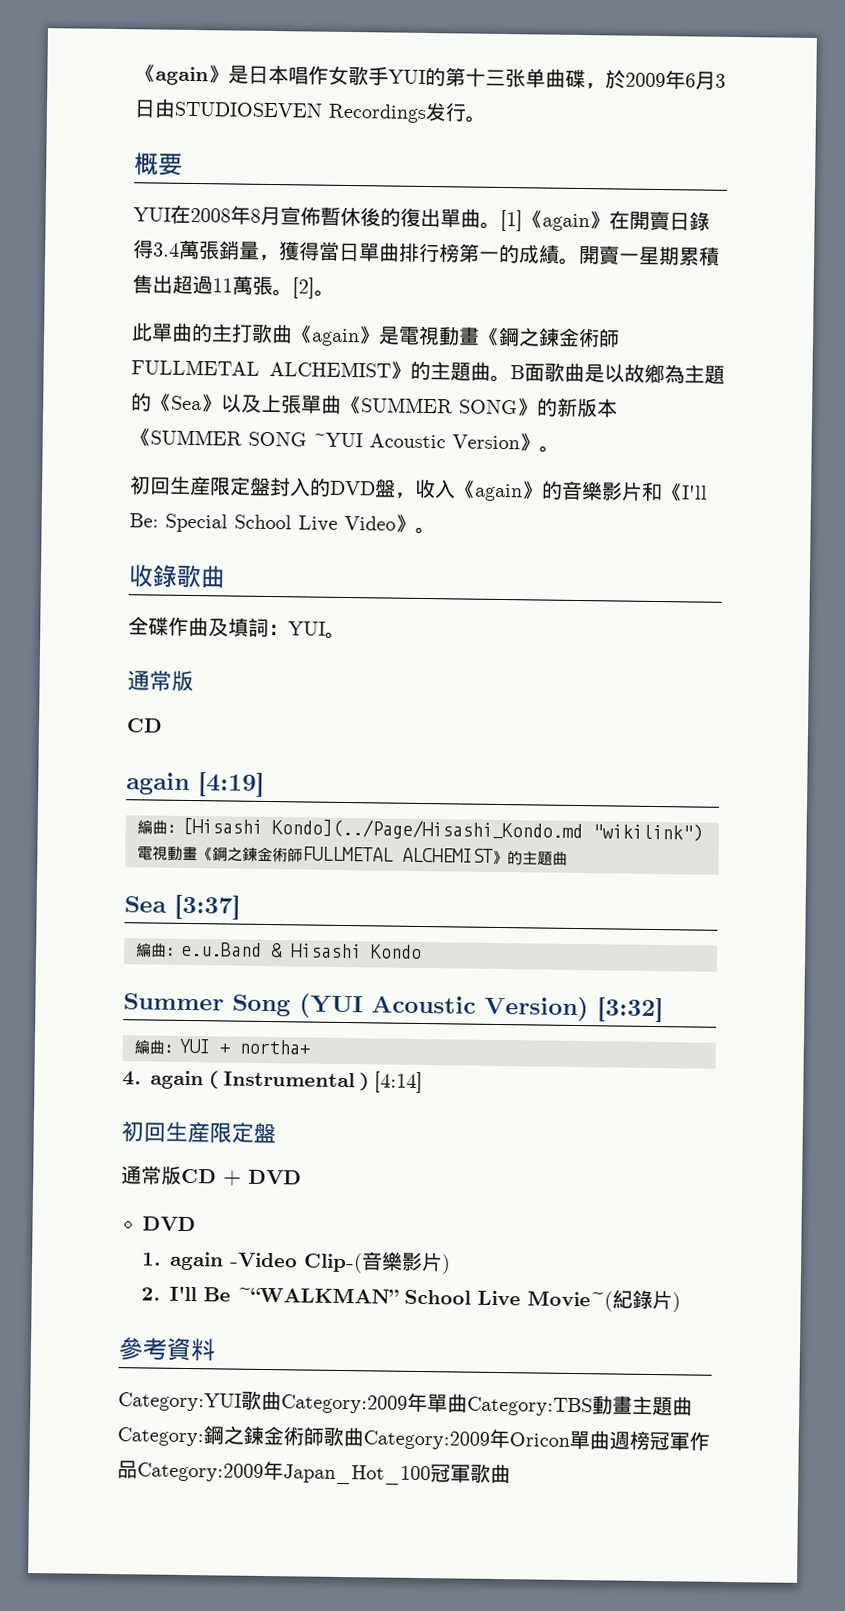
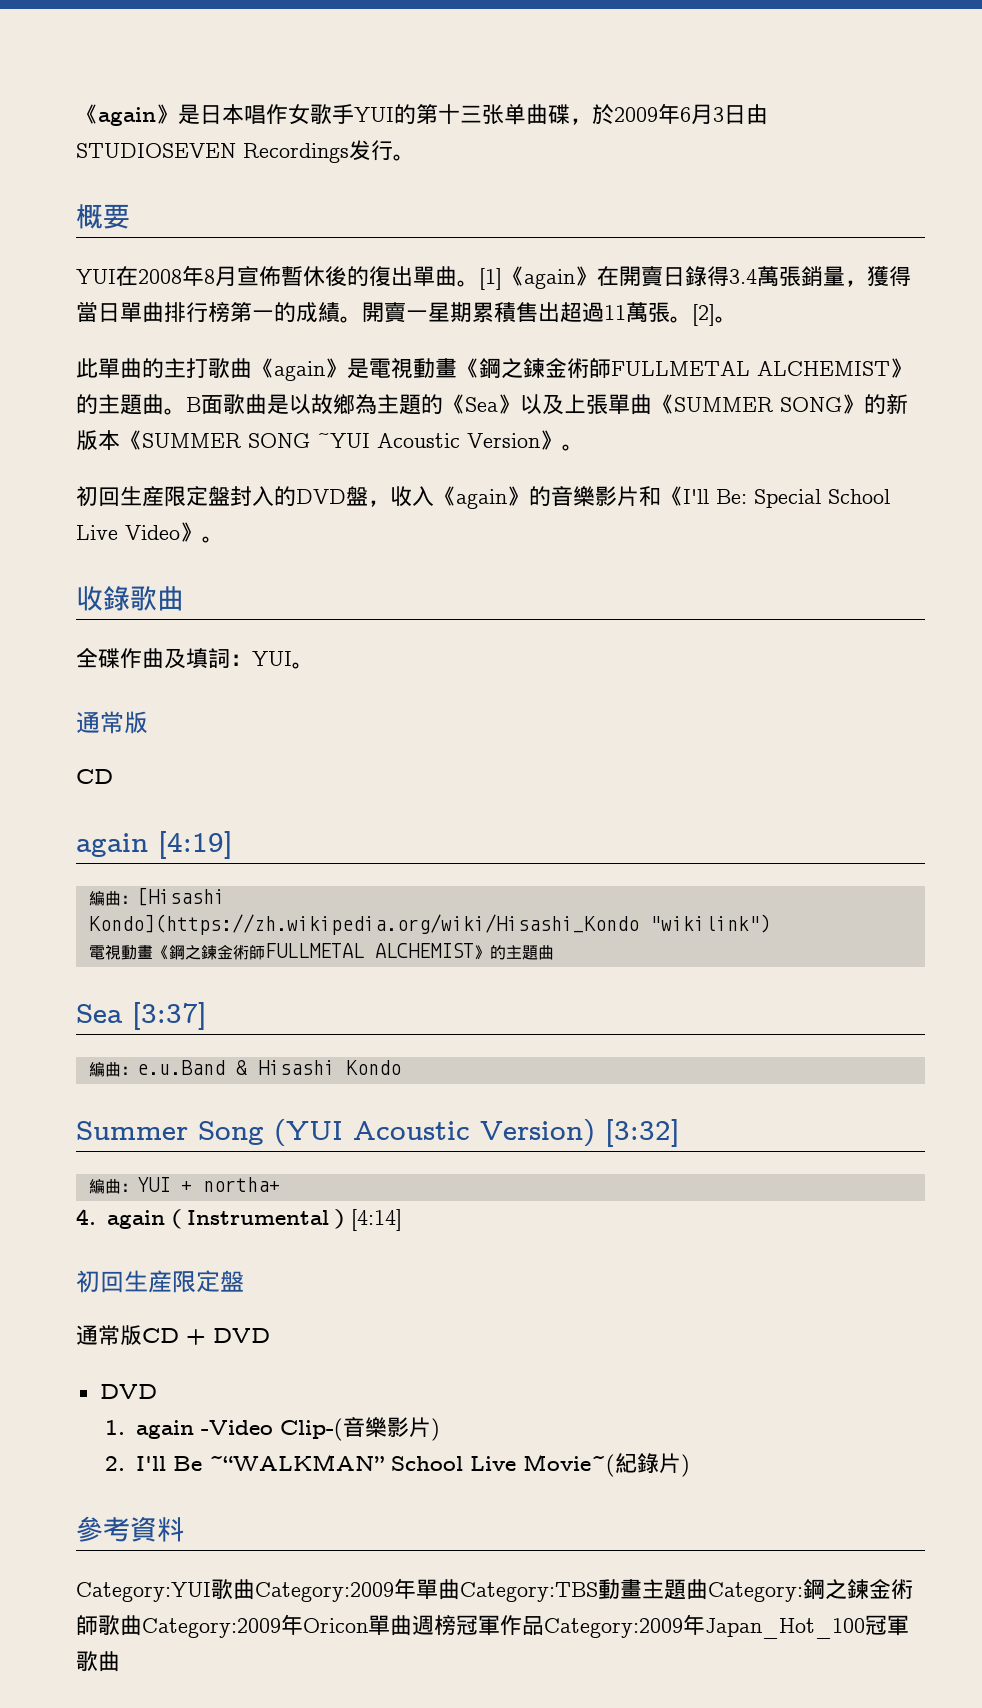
- 編曲：[Hisashi Kondo](../Page/Hisashi_Kondo.md "wikilink")
+ 編曲：[Hisashi
+ Kondo](https://zh.wikipedia.org/wiki/Hisashi_Kondo "wikilink")

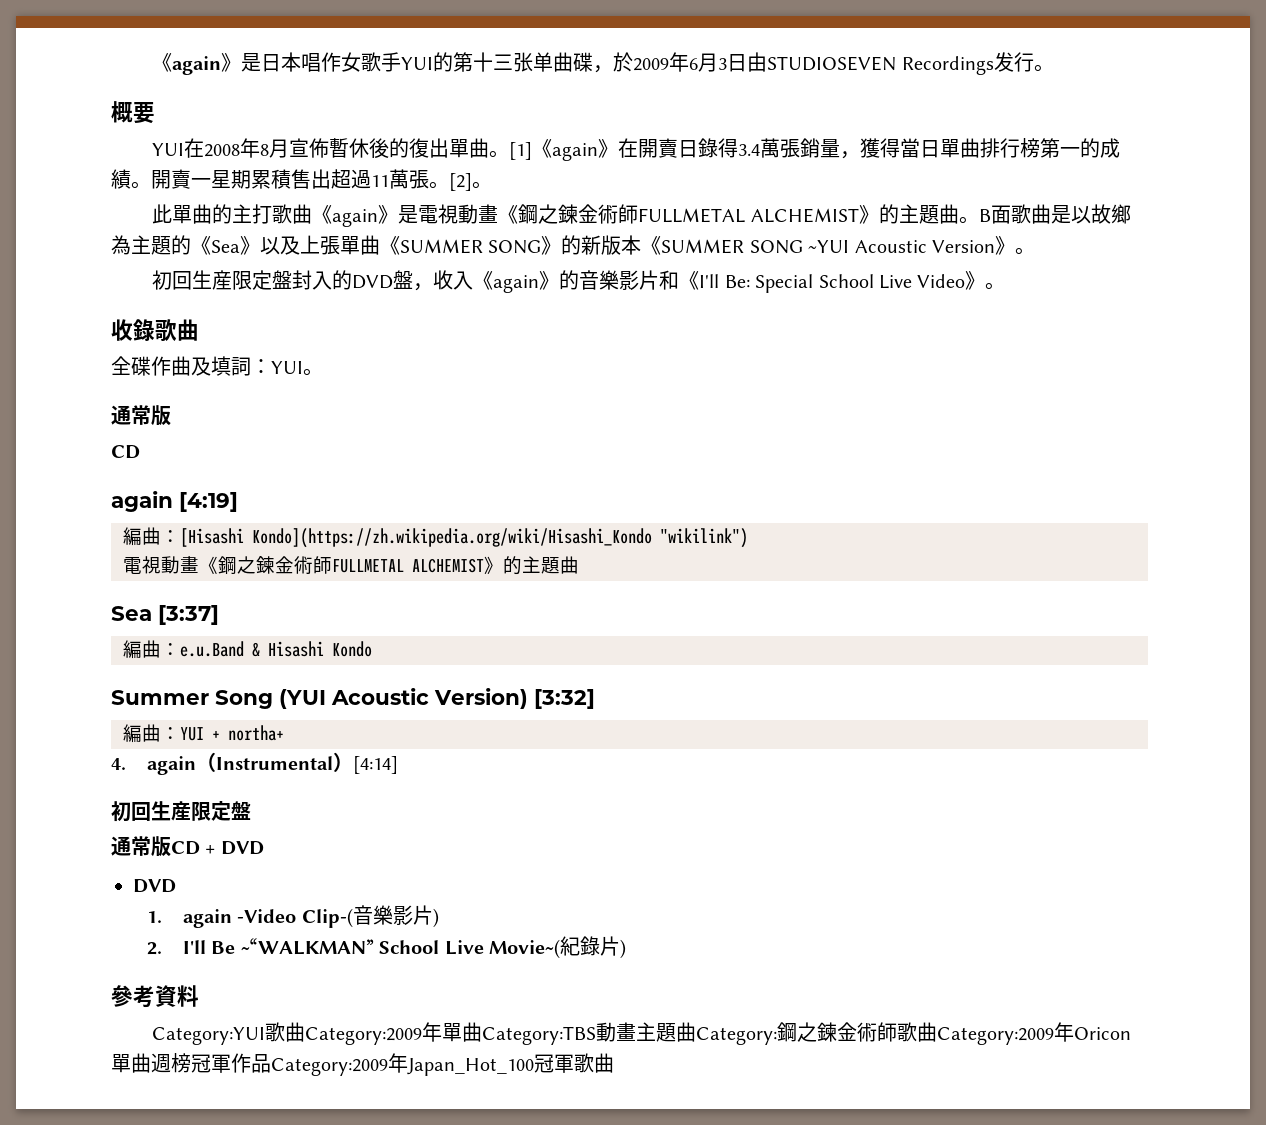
- 編曲：[Hisashi
- Kondo](https://zh.wikipedia.org/wiki/Hisashi_Kondo "wikilink")
+ 編曲：[Hisashi Kondo](https://zh.wikipedia.org/wiki/Hisashi_Kondo "wikilink")

